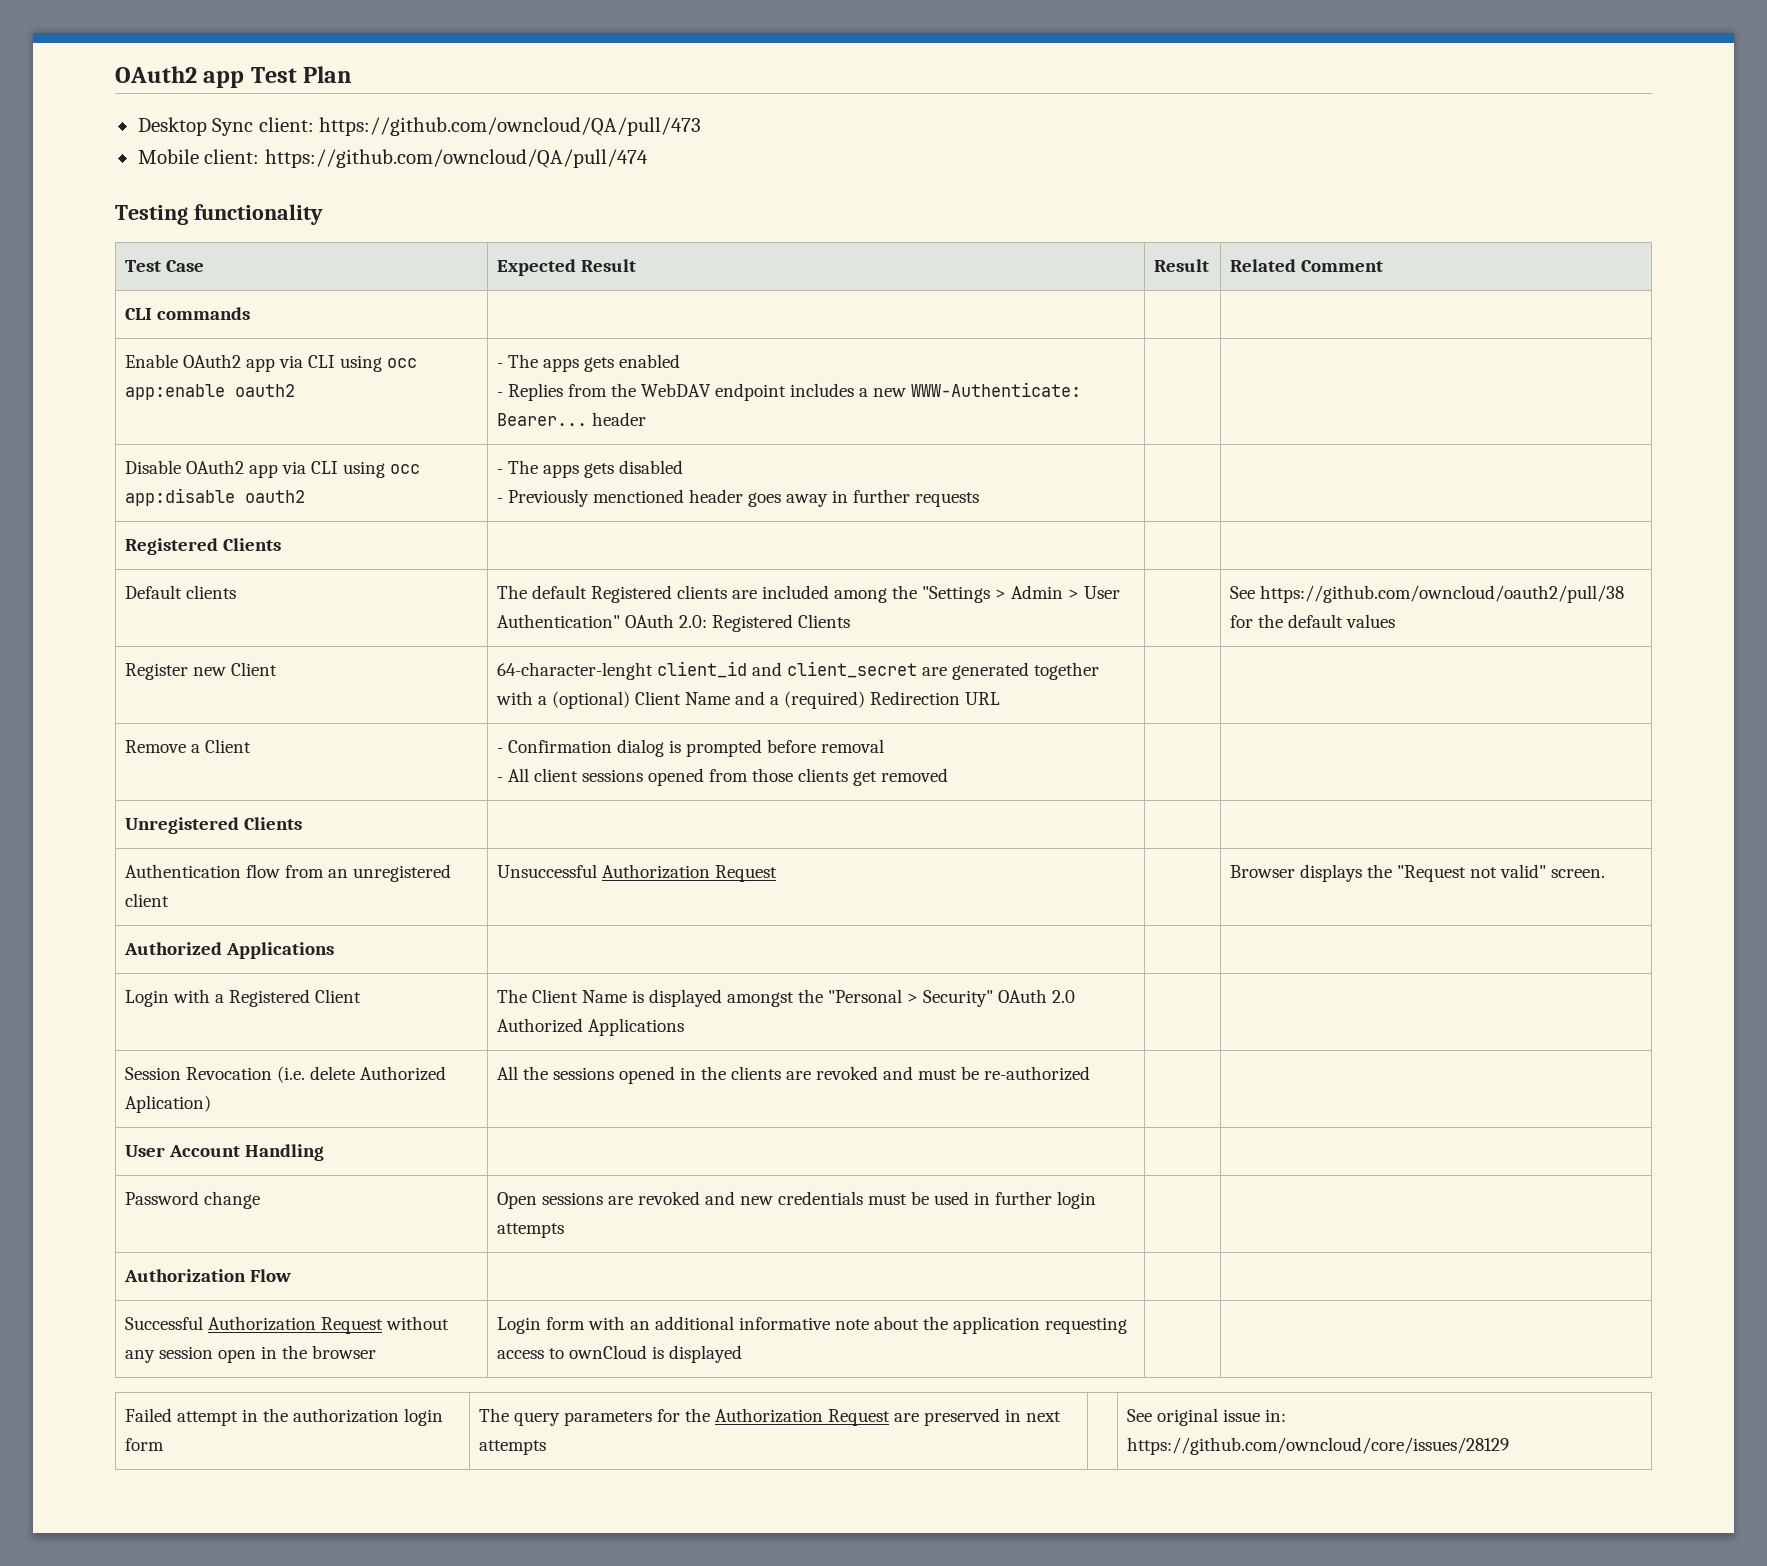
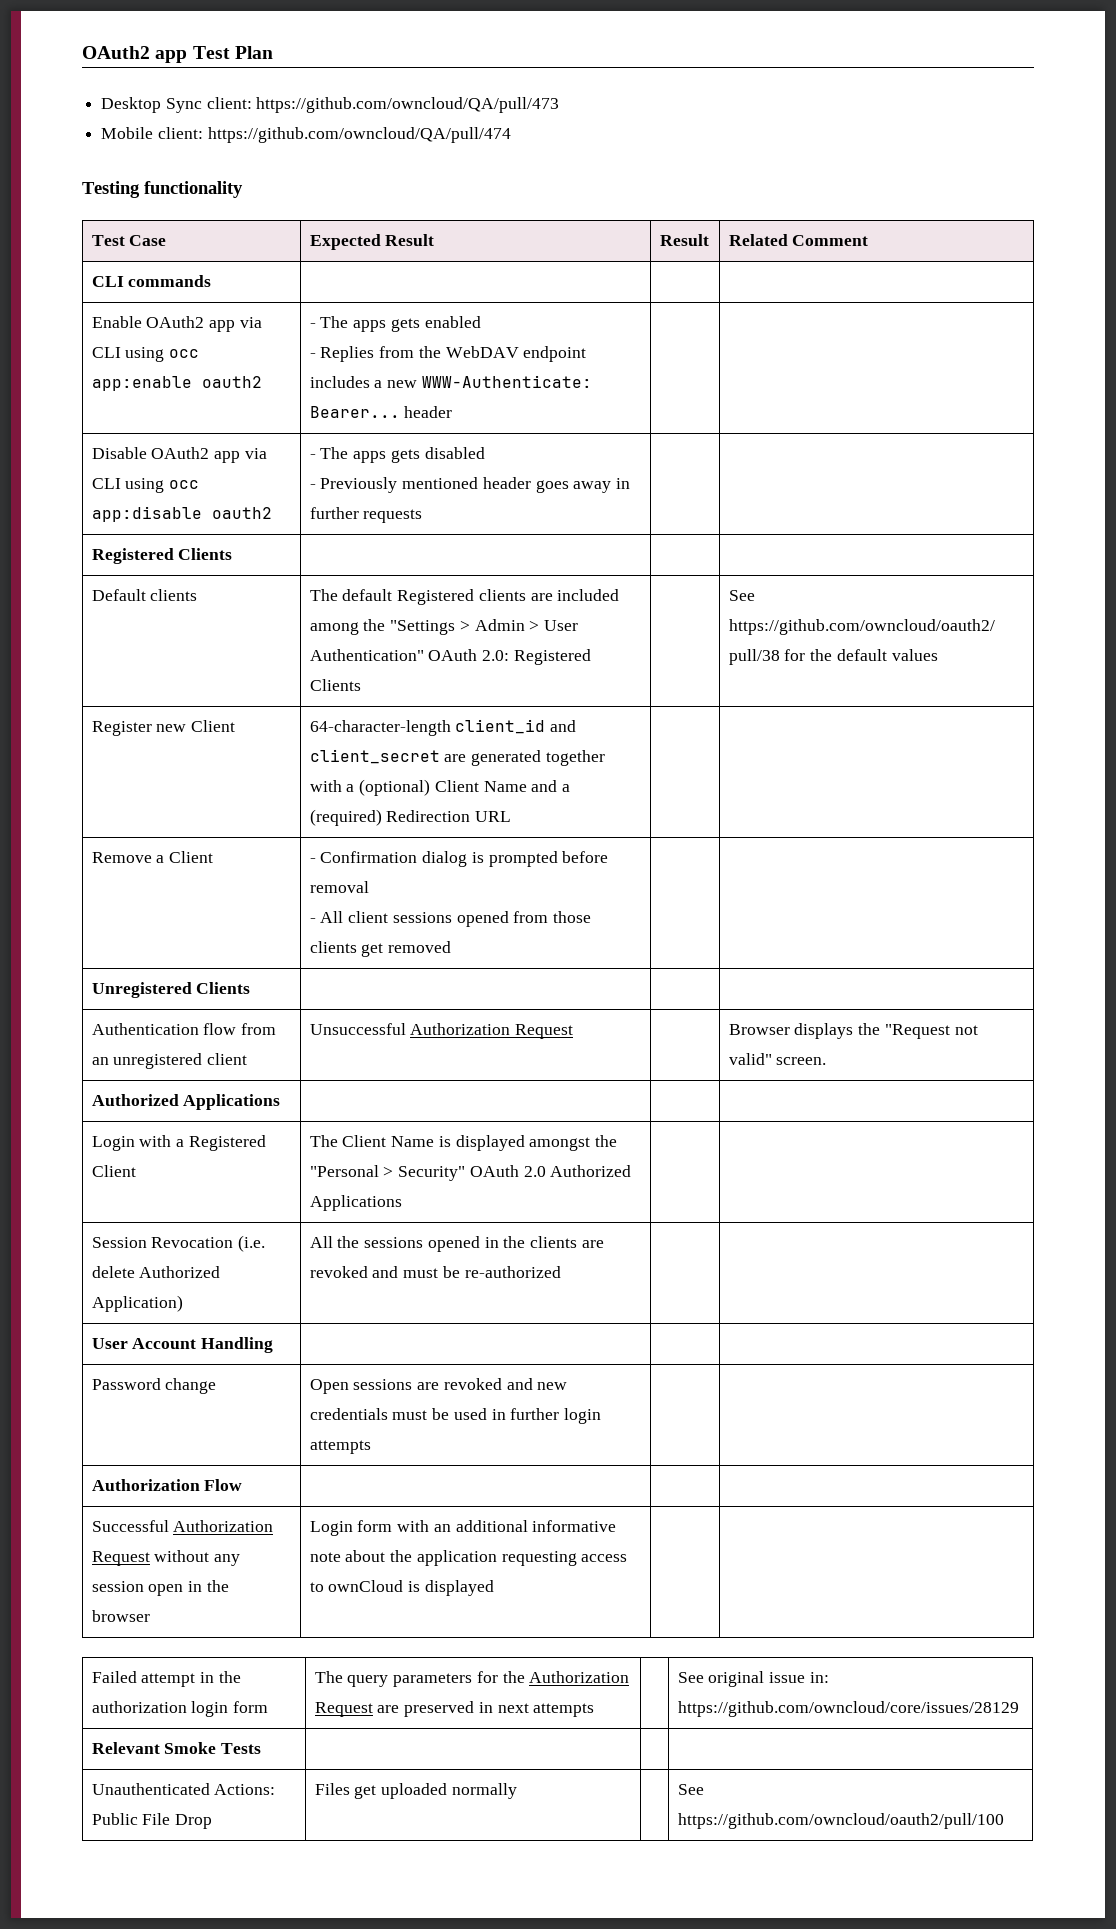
  Disable OAuth2 app via CLI using occ app:disable oauth2 | - The apps gets disabled
- - Previously menctioned header goes away in further requests | |
+ - Previously mentioned header goes away in further requests | |
- Register new Client | 64-character-lenght client_id and client_secret are generated together with a (optional) Client Name and a (required) Redirection URL | |
+ Register new Client | 64-character-length client_id and client_secret are generated together with a (optional) Client Name and a (required) Redirection URL | |
- Session Revocation (i.e. delete Authorized Aplication) | All the sessions opened in the clients are revoked and must be re-authorized | |
+ Session Revocation (i.e. delete Authorized Application) | All the sessions opened in the clients are revoked and must be re-authorized | |
+ Relevant Smoke Tests | | |
+ Unauthenticated Actions: Public File Drop | Files get uploaded normally | | See https://github.com/owncloud/oauth2/pull/100

